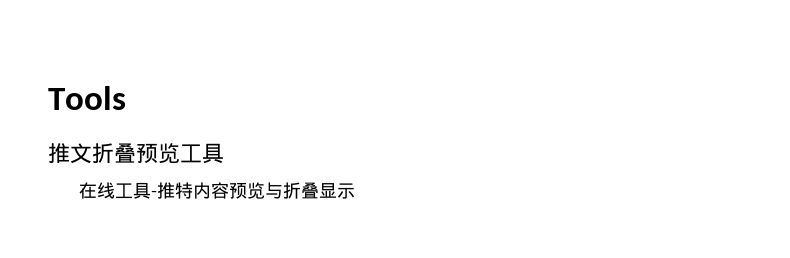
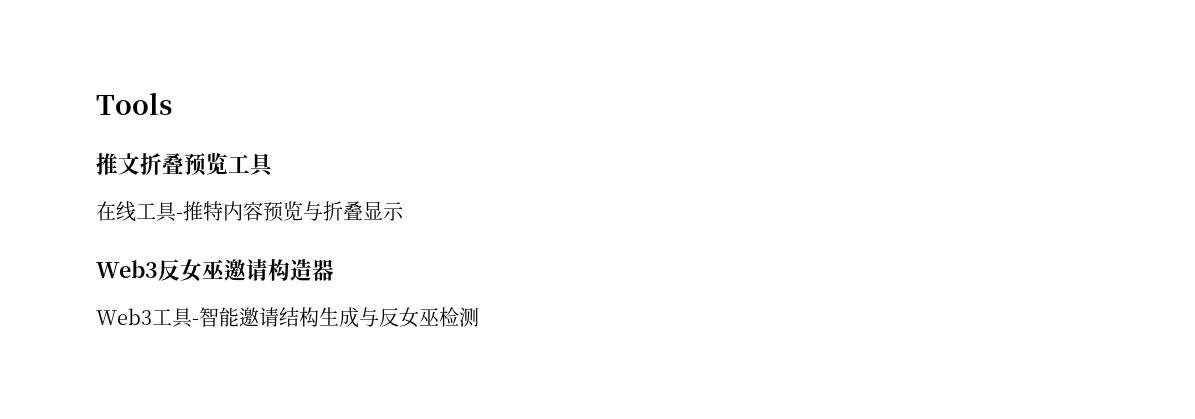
+ Web3反女巫邀请构造器
+ Web3工具-智能邀请结构生成与反女巫检测

